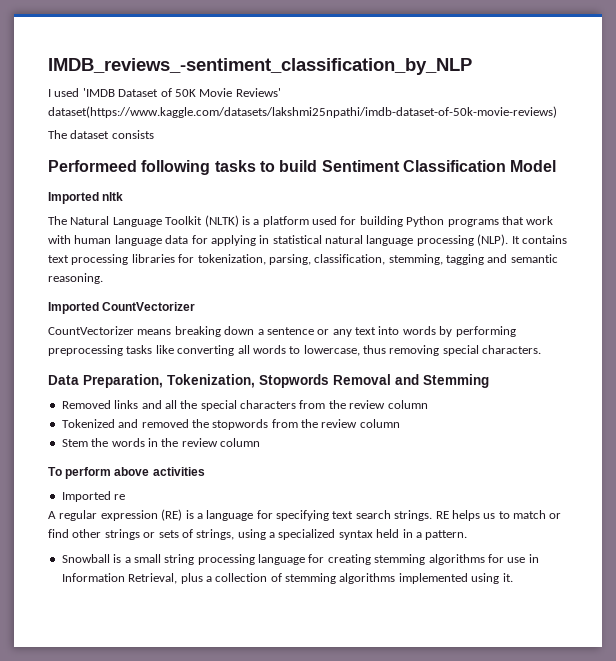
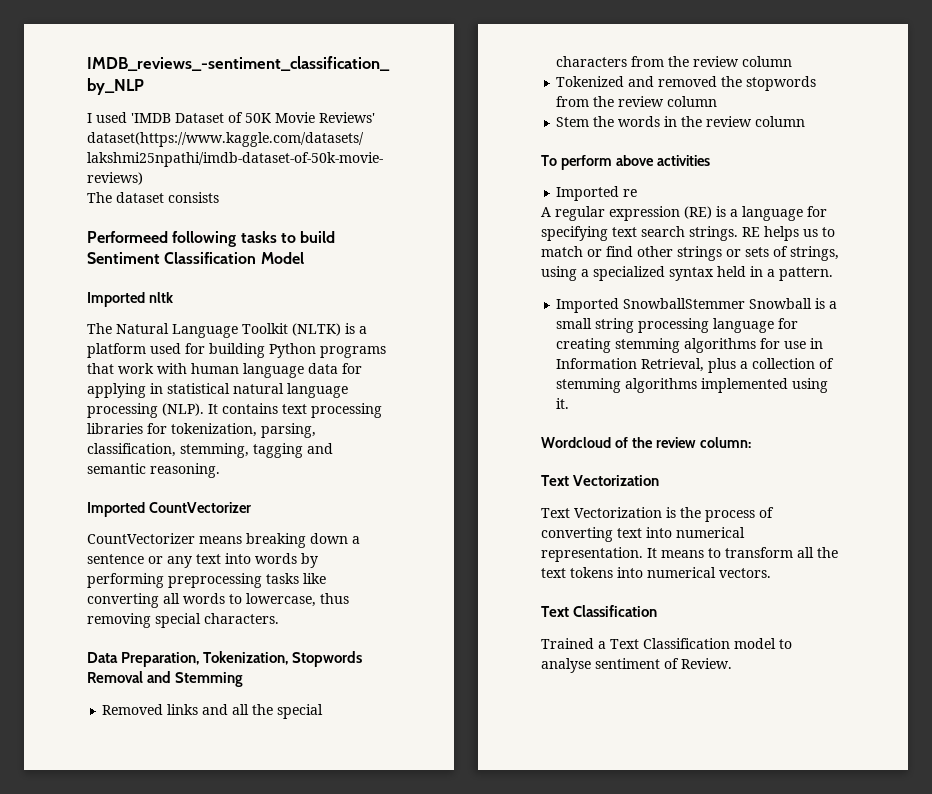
- Snowball is a small string processing language for creating stemming algorithms for use in Information Retrieval, plus a collection of stemming algorithms implemented using it.
+ Imported SnowballStemmer Snowball is a small string processing language for creating stemming algorithms for use in Information Retrieval, plus a collection of stemming algorithms implemented using it.
+ Wordcloud of the review column:
+ Text Vectorization
+ Text Vectorization is the process of converting text into numerical representation. It means to transform all the text tokens into numerical vectors.
+ Text Classification
+ Trained a Text Classification model to analyse sentiment of Review.

